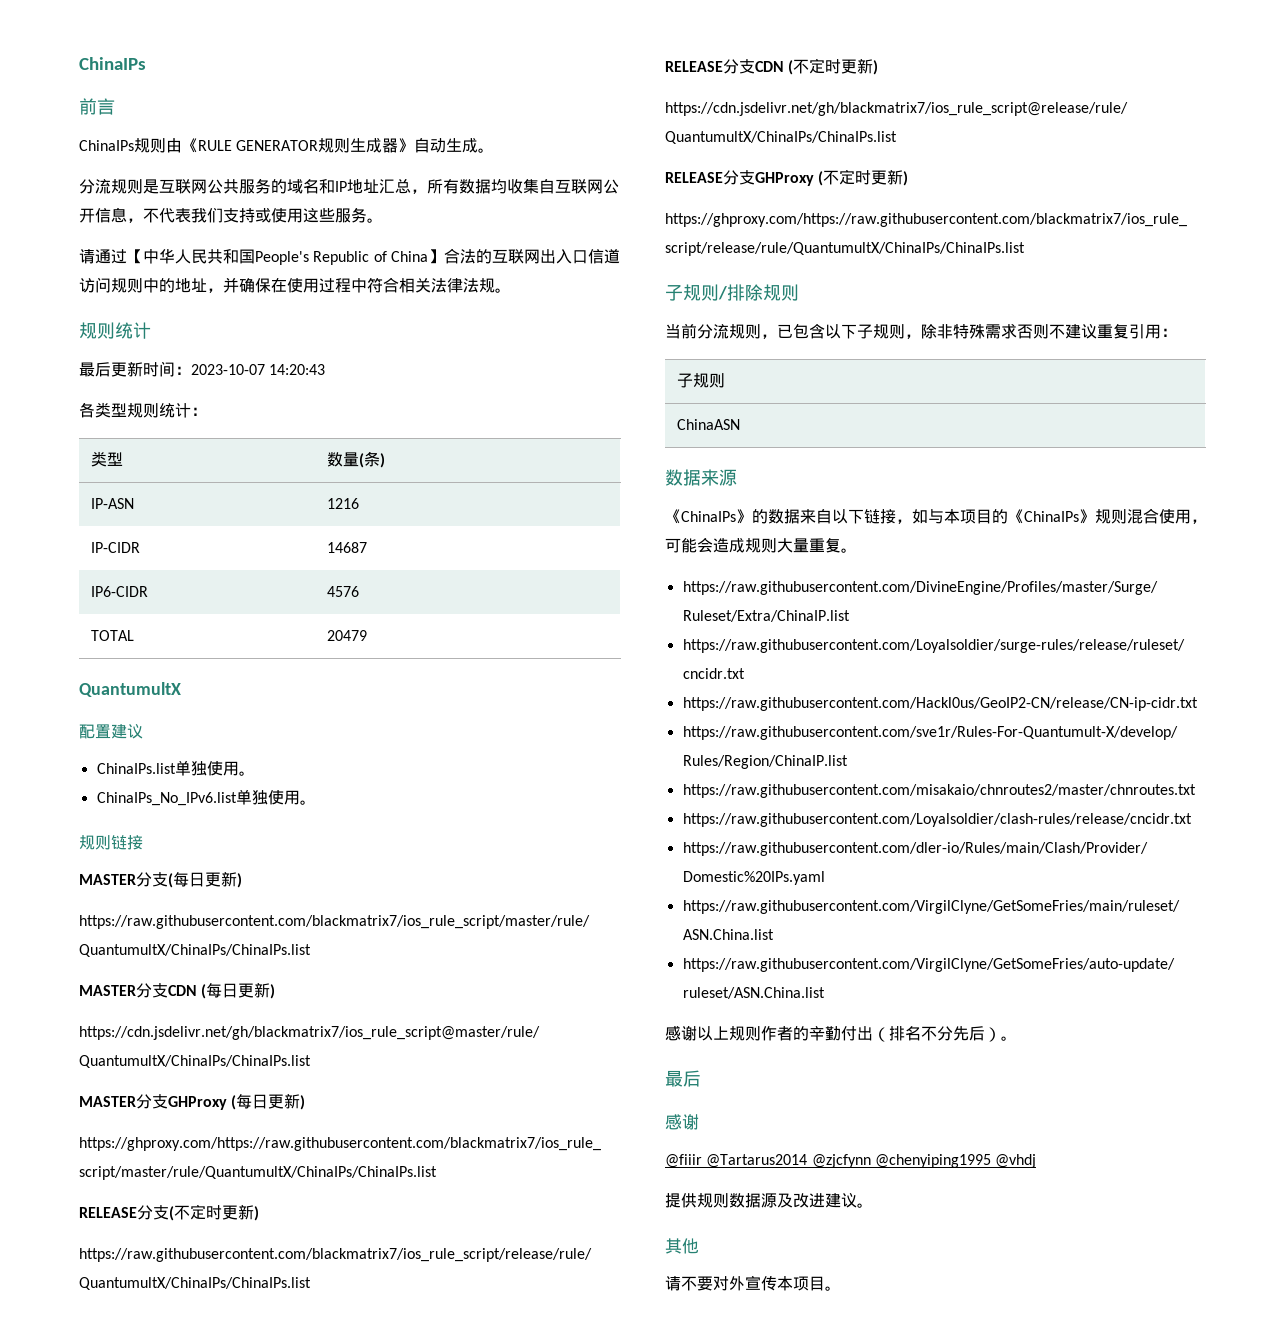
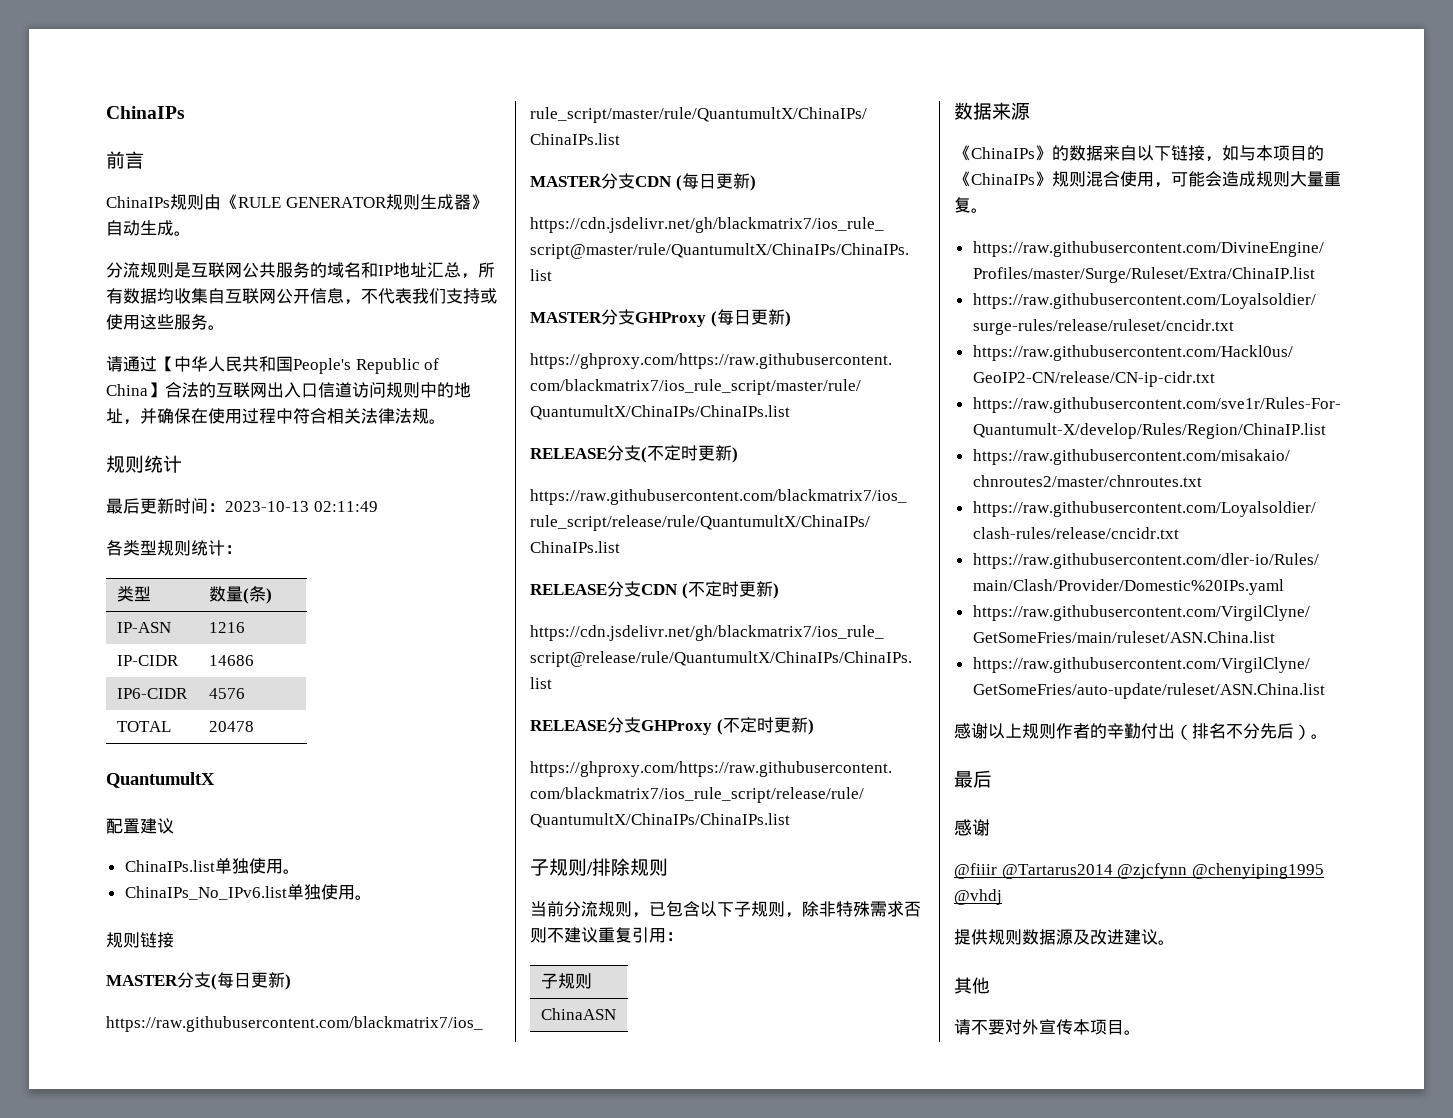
- 最后更新时间：2023-10-07 14:20:43
+ 最后更新时间：2023-10-13 02:11:49
- IP-CIDR | 14687
+ IP-CIDR | 14686
- TOTAL | 20479
+ TOTAL | 20478

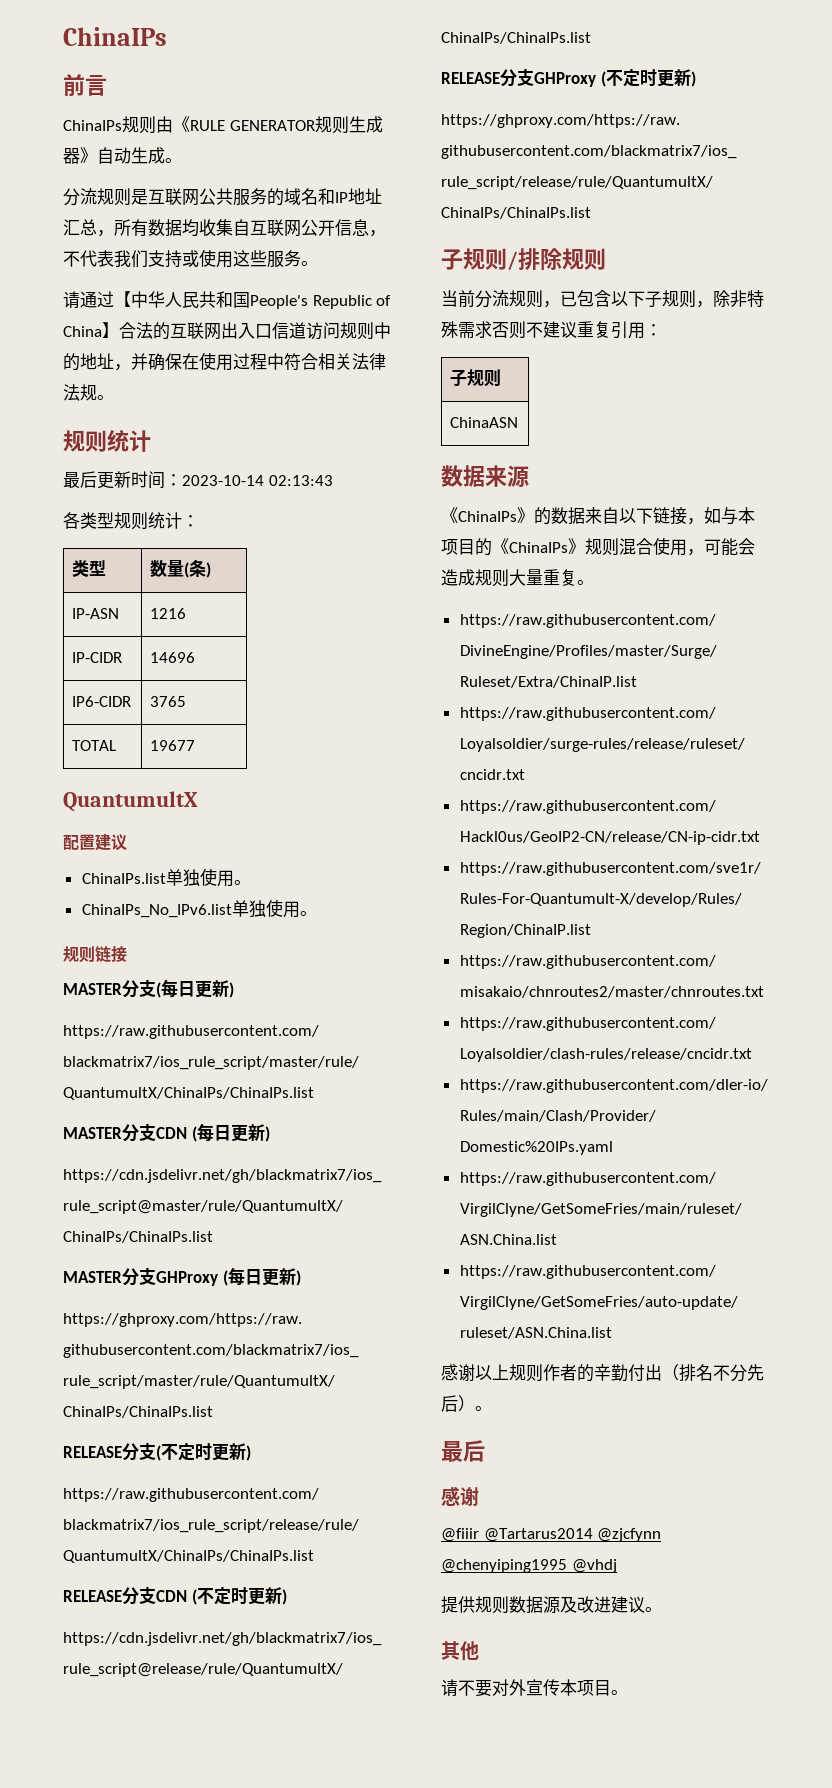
- 最后更新时间：2023-10-13 02:11:49
+ 最后更新时间：2023-10-14 02:13:43
- IP-CIDR | 14686
+ IP-CIDR | 14696
- IP6-CIDR | 4576
+ IP6-CIDR | 3765
- TOTAL | 20478
+ TOTAL | 19677

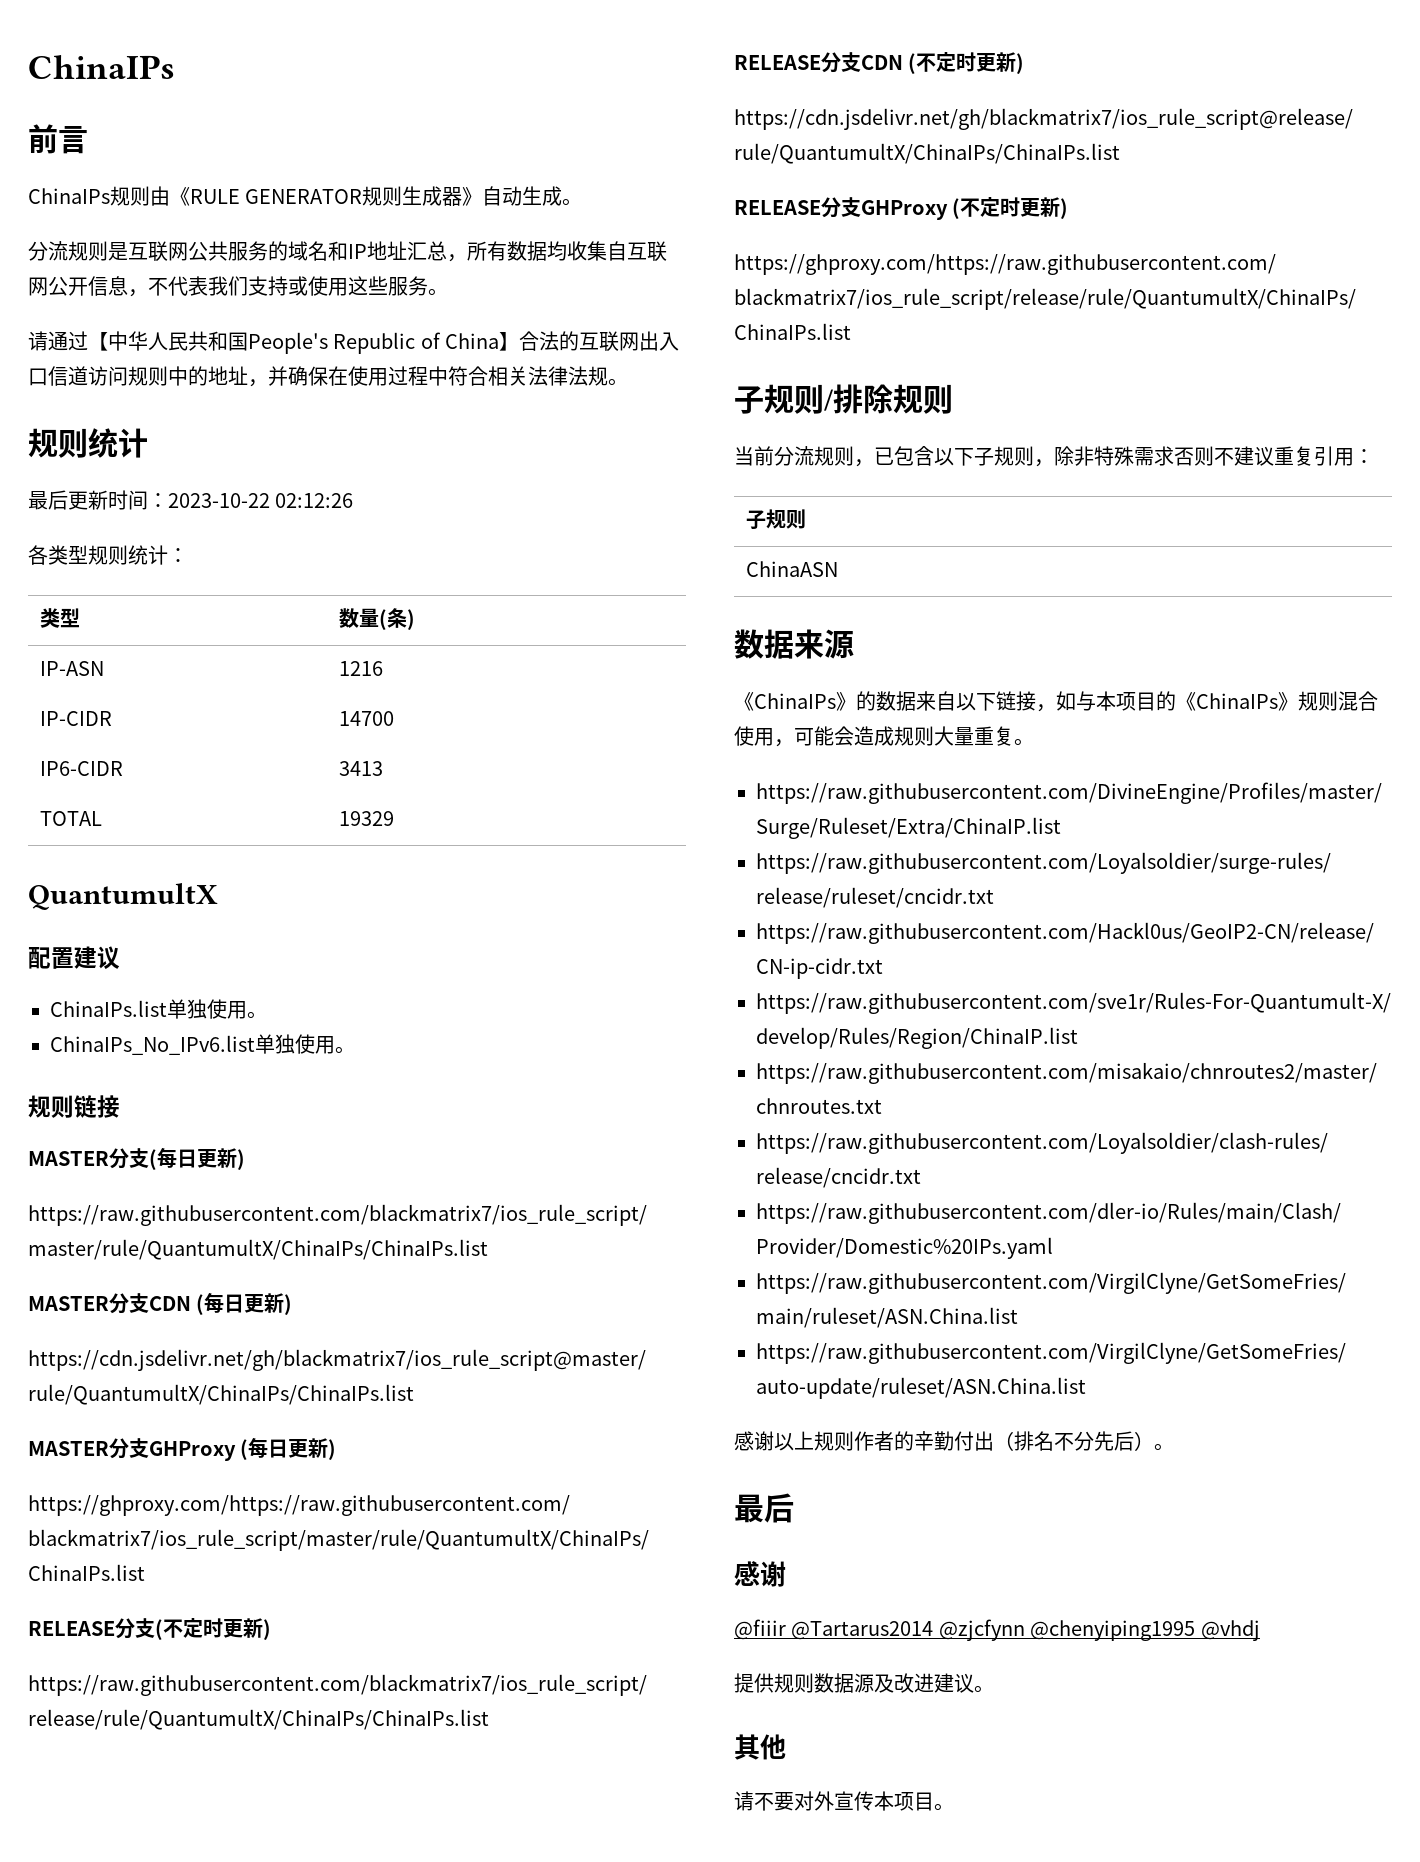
- 最后更新时间：2023-10-14 02:13:43
+ 最后更新时间：2023-10-22 02:12:26
- IP-CIDR | 14696
+ IP-CIDR | 14700
- IP6-CIDR | 3765
+ IP6-CIDR | 3413
- TOTAL | 19677
+ TOTAL | 19329

